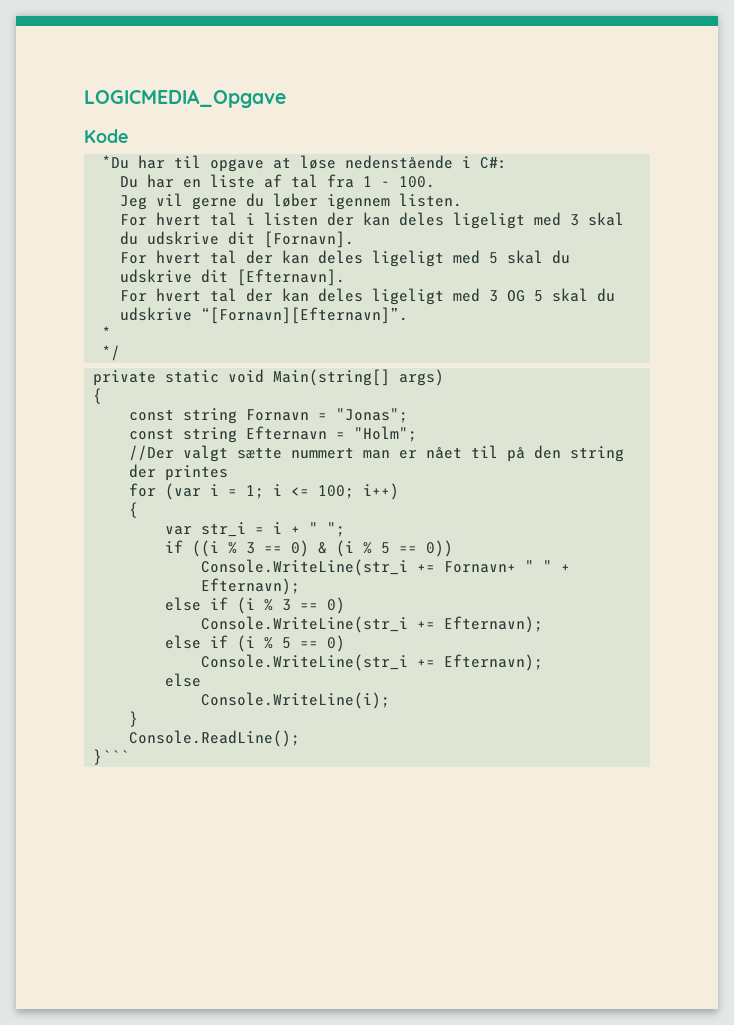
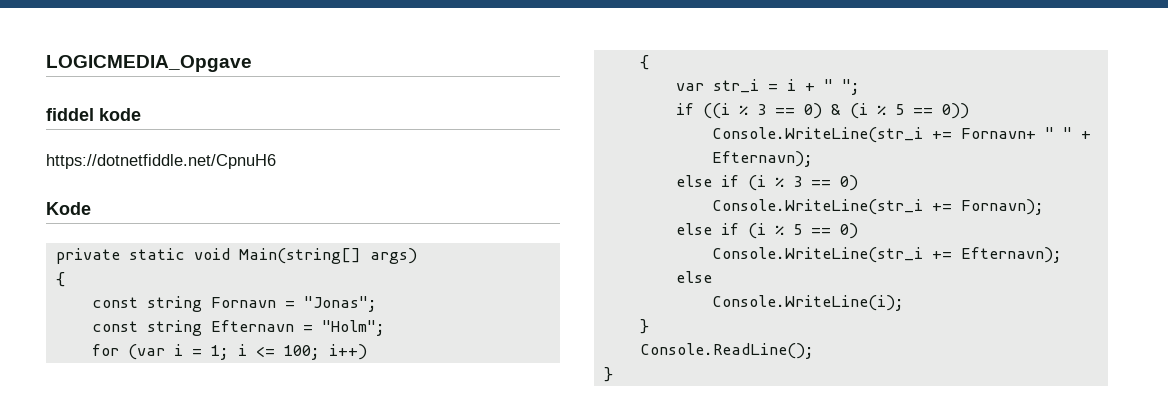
+ fiddel kode
+ https://dotnetfiddle.net/CpnuH6
  Kode
- *Du har til opgave at løse nedenstående i C#:
- Du har en liste af tal fra 1 - 100.
- Jeg vil gerne du løber igennem listen.
- For hvert tal i listen der kan deles ligeligt med 3 skal du udskrive dit [Fornavn].
- For hvert tal der kan deles ligeligt med 5 skal du udskrive dit [Efternavn].
- For hvert tal der kan deles ligeligt med 3 OG 5 skal du udskrive “[Fornavn][Efternavn]”.
- *
- */
- //Der valgt sætte nummert man er nået til på den string der printes
  else if (i % 3 == 0)
- Console.WriteLine(str_i += Efternavn);
+ Console.WriteLine(str_i += Fornavn);
  Console.ReadLine();
- }```
+ }

